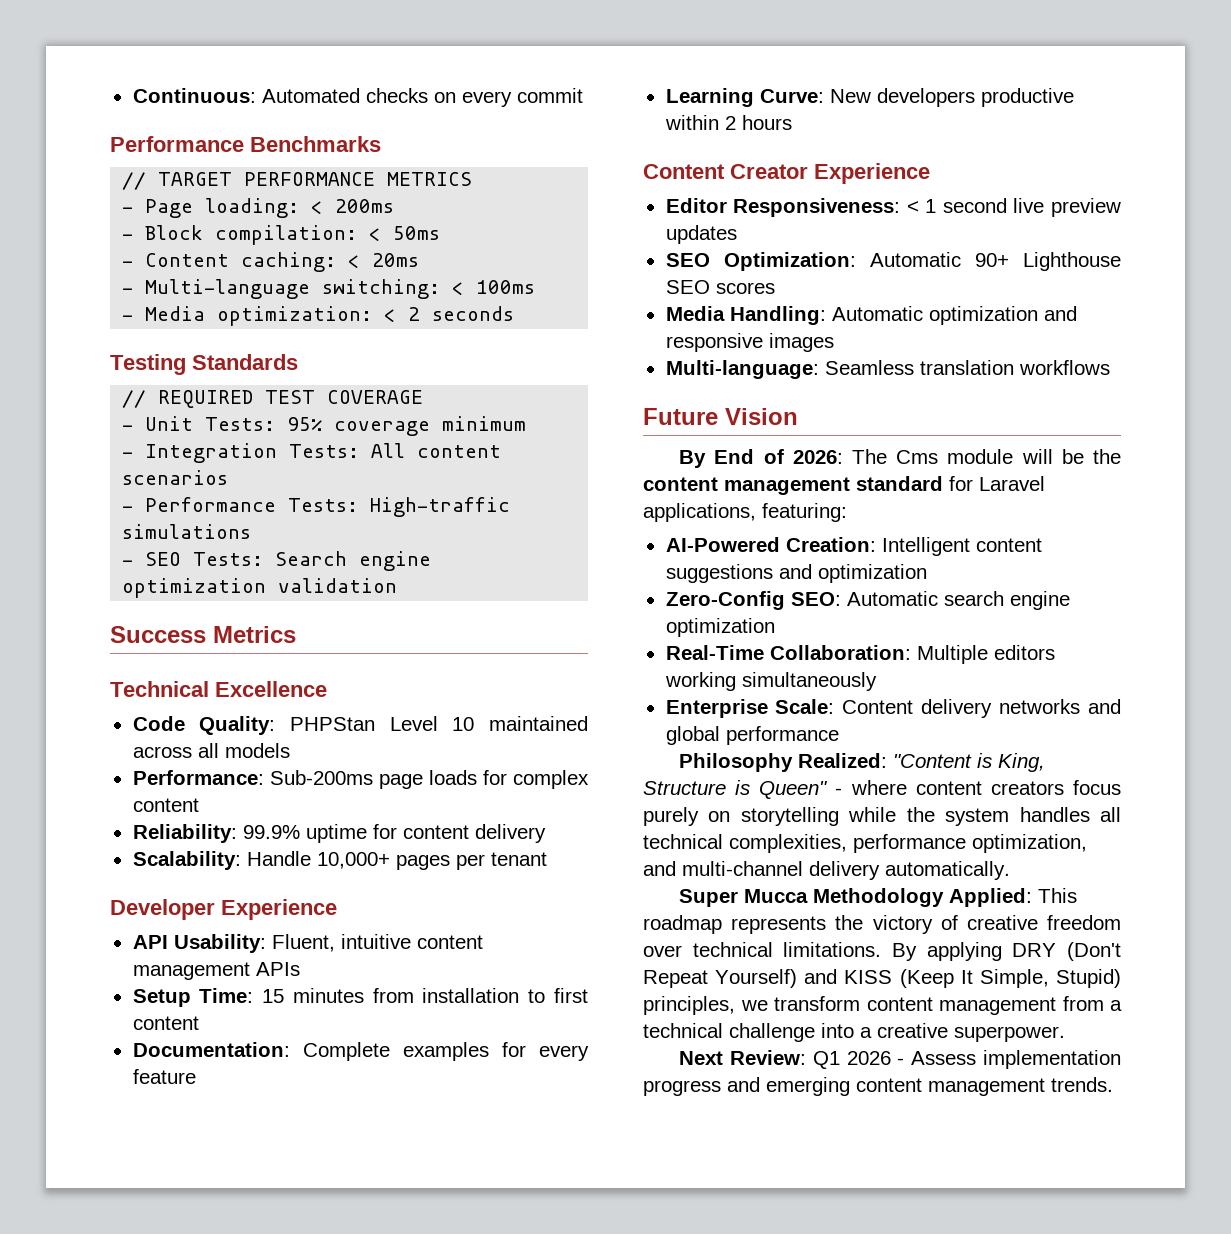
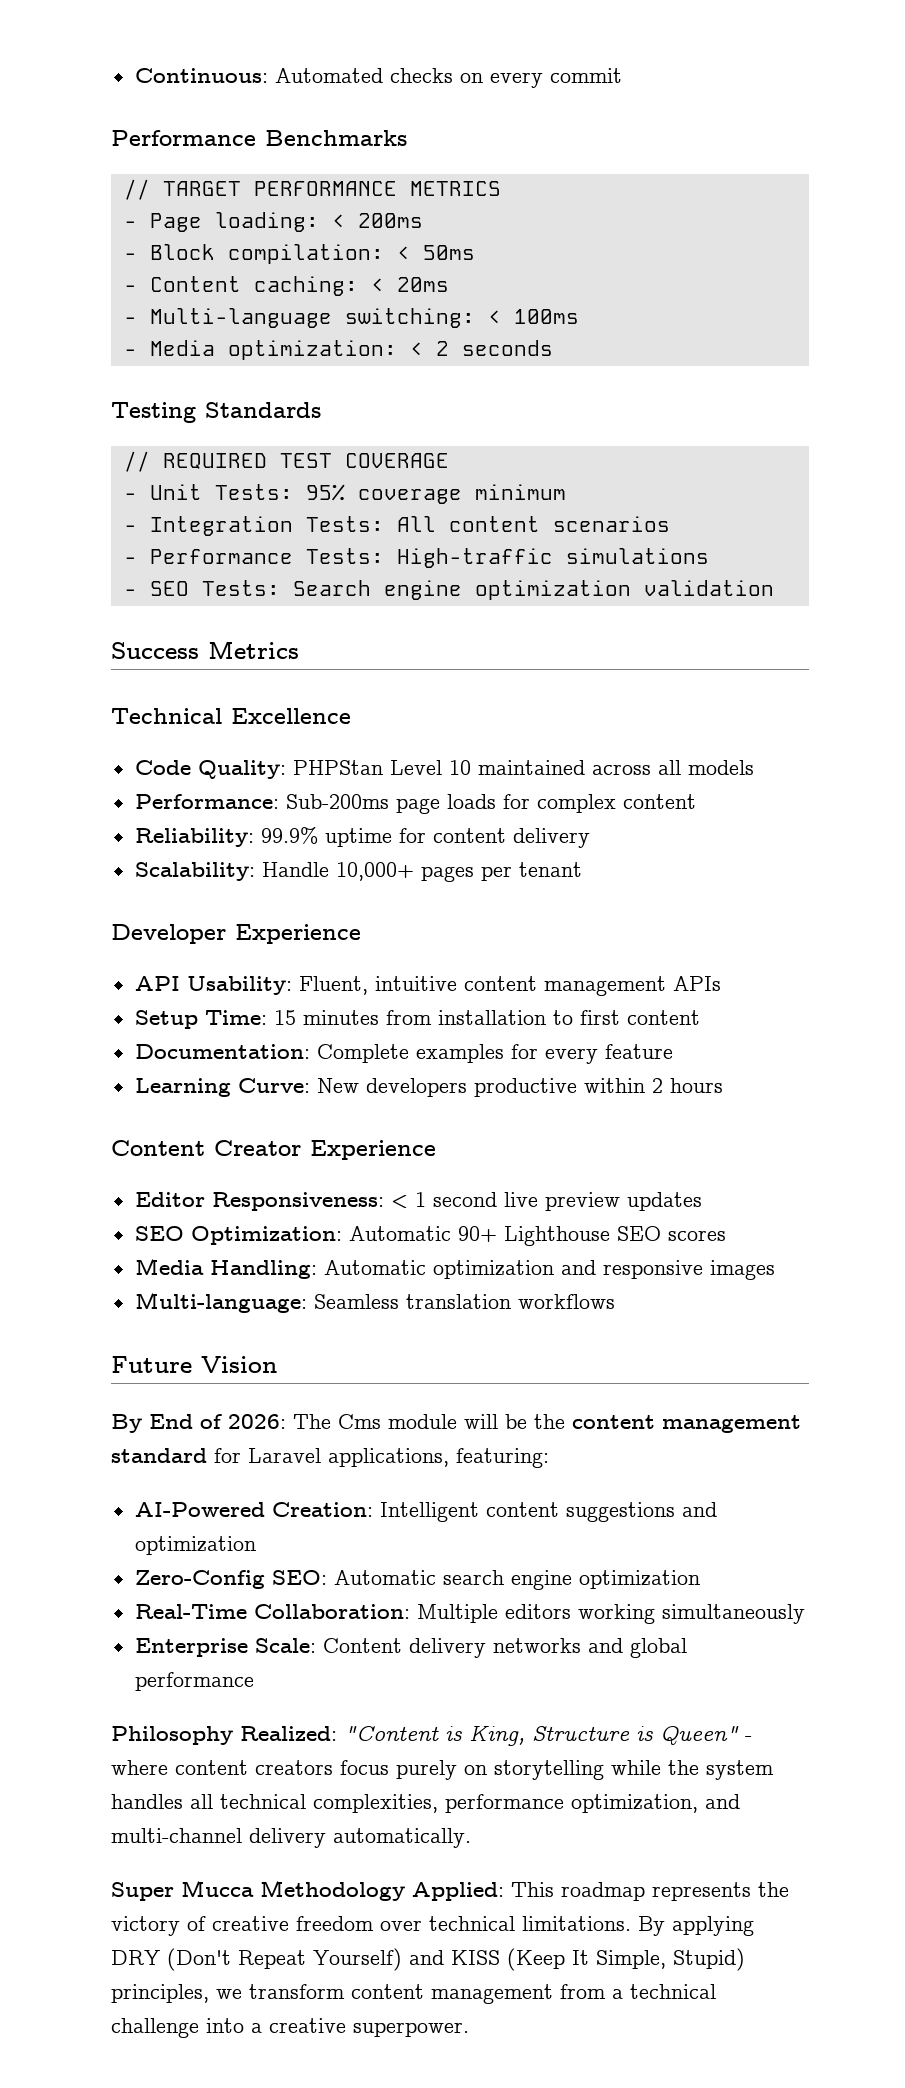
- Next Review: Q1 2026 - Assess implementation progress and emerging content management trends.

